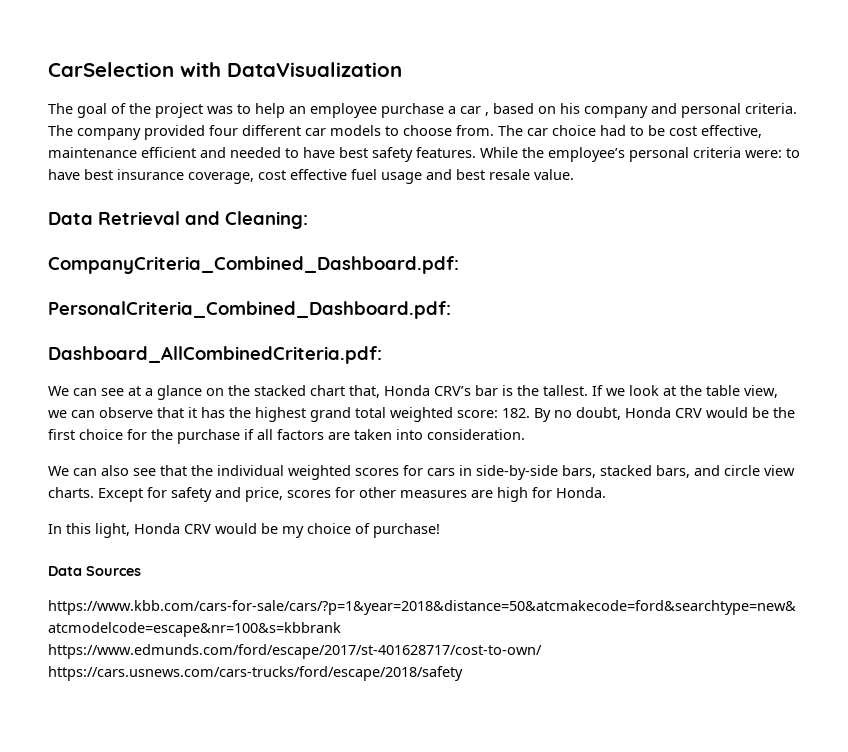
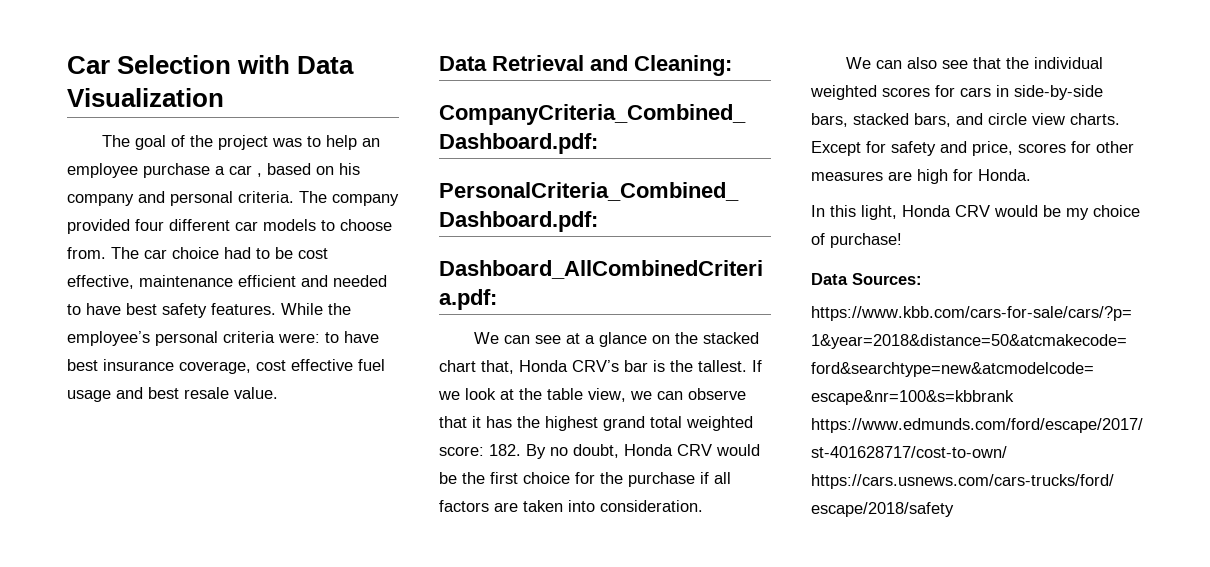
- CarSelection with DataVisualization
+ Car Selection with Data Visualization
- Data Sources
+ Data Sources:

